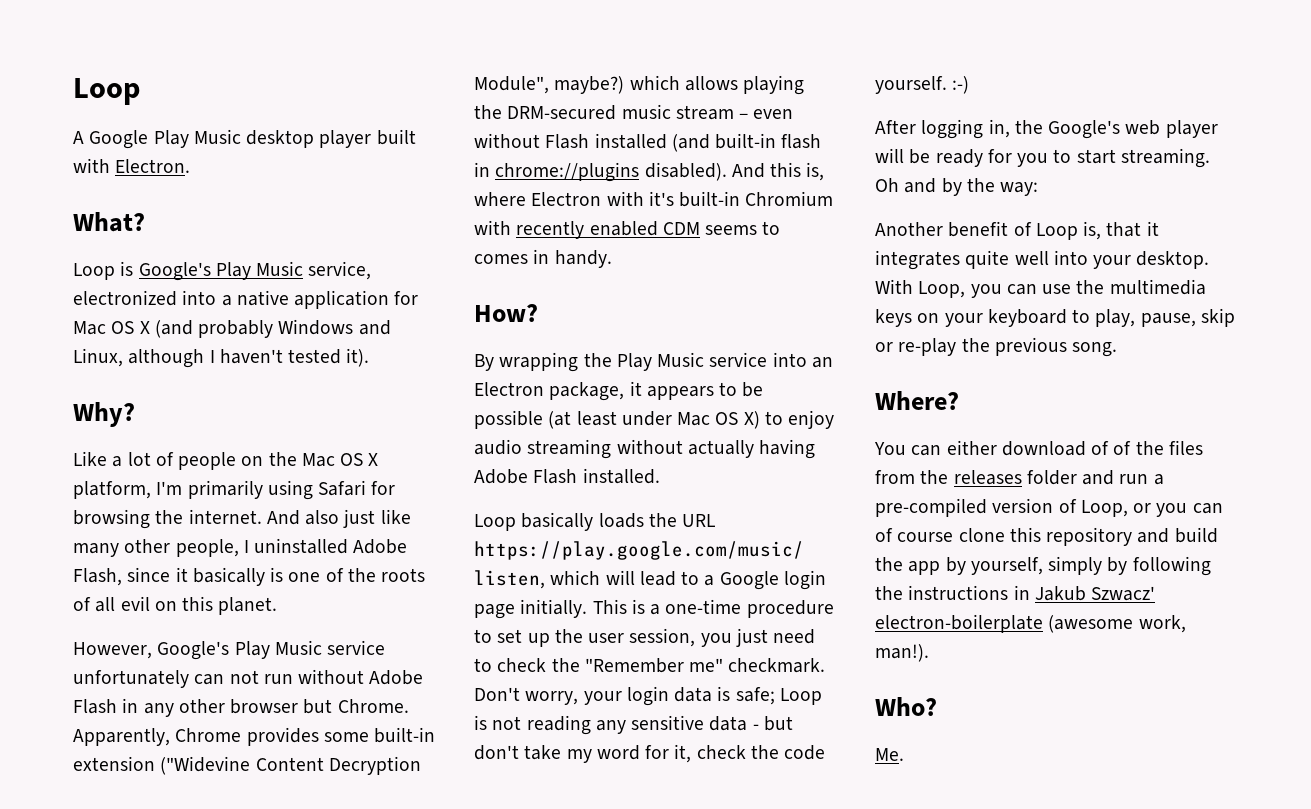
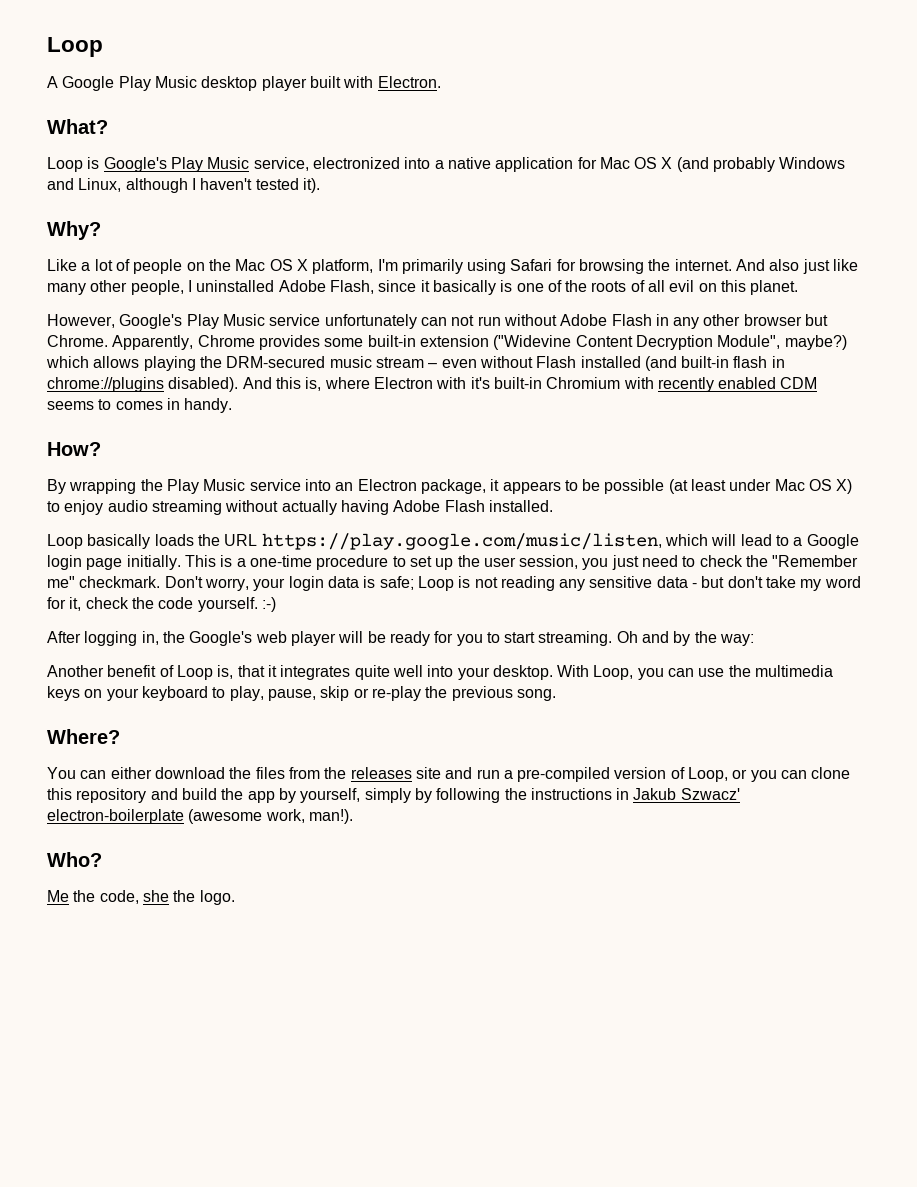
- You can either download of of the files from the releases folder and run a pre-compiled version of Loop, or you can of course clone this repository and build the app by yourself, simply by following the instructions in Jakub Szwacz' electron-boilerplate (awesome work, man!).
+ You can either download the files from the releases site and run a pre-compiled version of Loop, or you can clone this repository and build the app by yourself, simply by following the instructions in Jakub Szwacz' electron-boilerplate (awesome work, man!).
- Me.
+ Me the code, she the logo.

